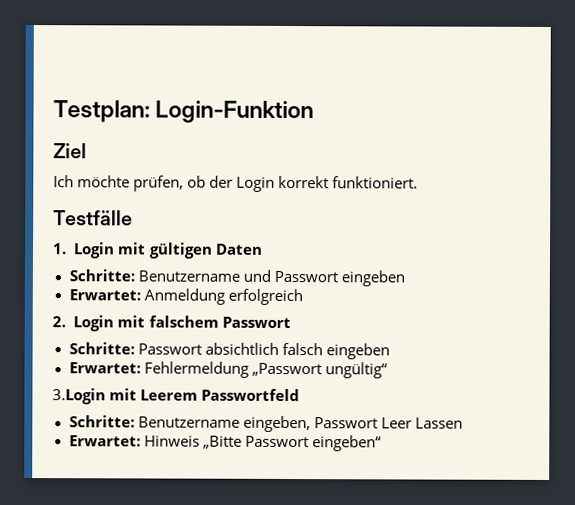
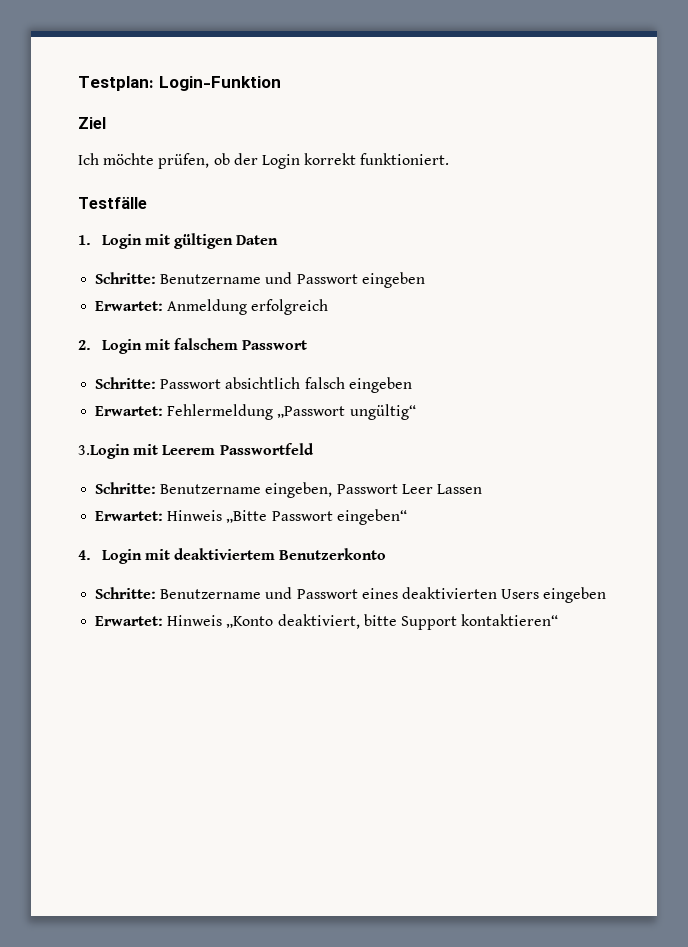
+ 4. Login mit deaktiviertem Benutzerkonto
+ Schritte: Benutzername und Passwort eines deaktivierten Users eingeben
+ Erwartet: Hinweis „Konto deaktiviert, bitte Support kontaktieren“

